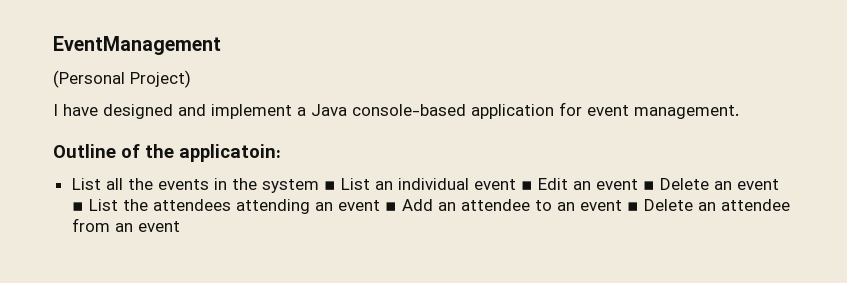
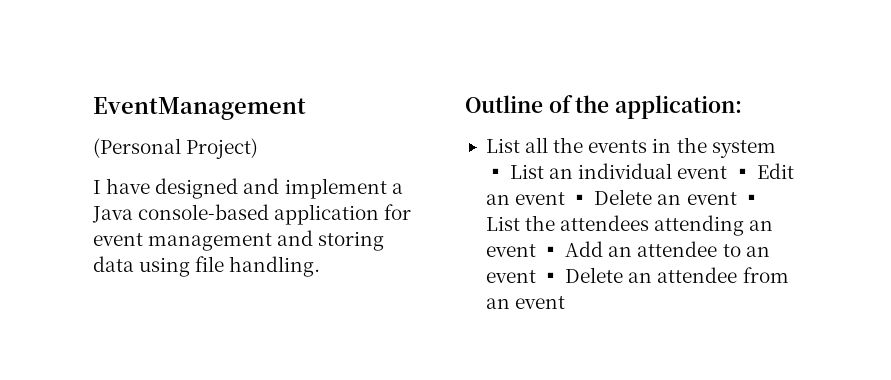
- I have designed and implement a Java console-based application for event management.
+ I have designed and implement a Java console-based application for event management and storing data using file handling.
- Outline of the applicatoin:
+ Outline of the application:

